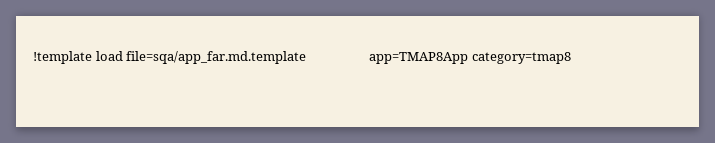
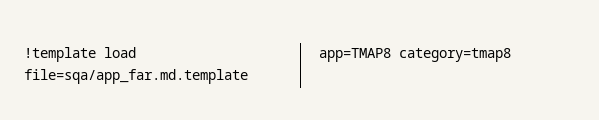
- !template load file=sqa/app_far.md.template app=TMAP8App category=tmap8
+ !template load file=sqa/app_far.md.template app=TMAP8 category=tmap8

